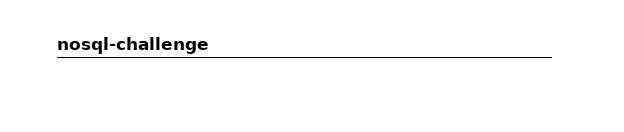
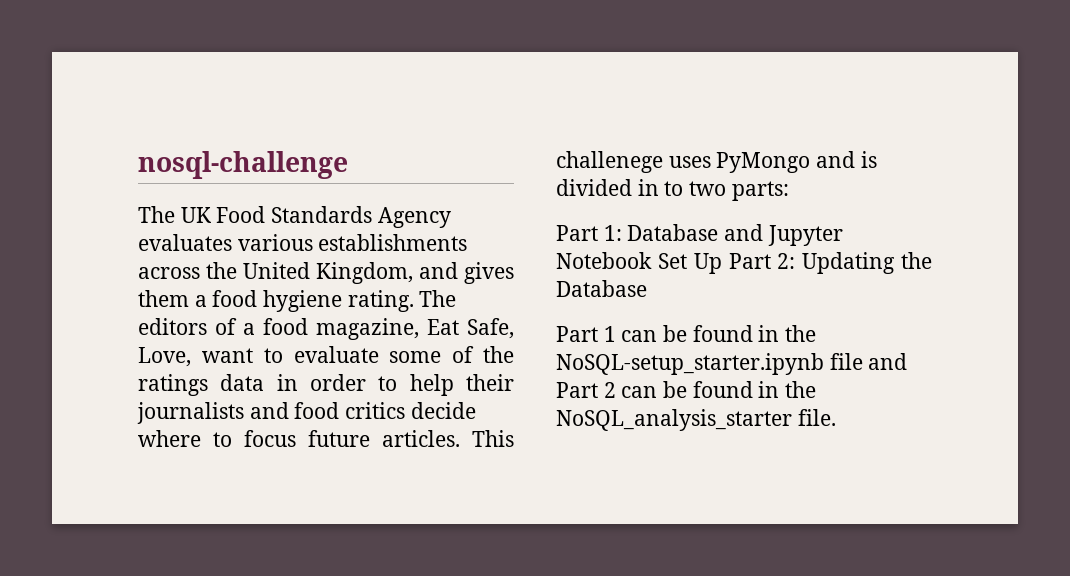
+ The UK Food Standards Agency evaluates various establishments across the United Kingdom, and gives them a food hygiene rating. The editors of a food magazine, Eat Safe, Love, want to evaluate some of the ratings data in order to help their journalists and food critics decide where to focus future articles. This challenege uses PyMongo and is divided in to two parts:
+ Part 1: Database and Jupyter Notebook Set Up Part 2: Updating the Database
+ Part 1 can be found in the NoSQL-setup_starter.ipynb file and Part 2 can be found in the NoSQL_analysis_starter file.

